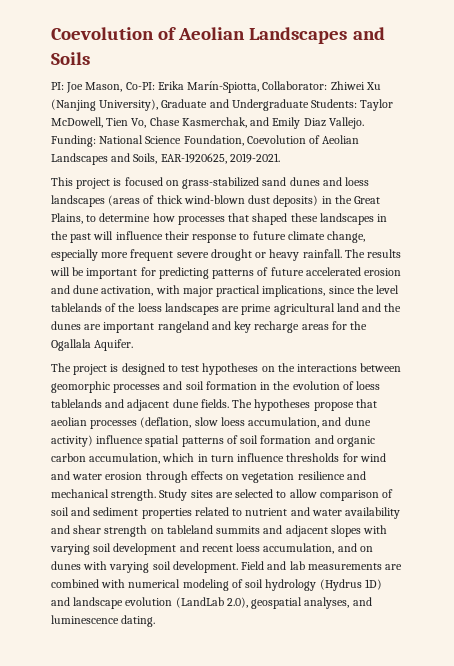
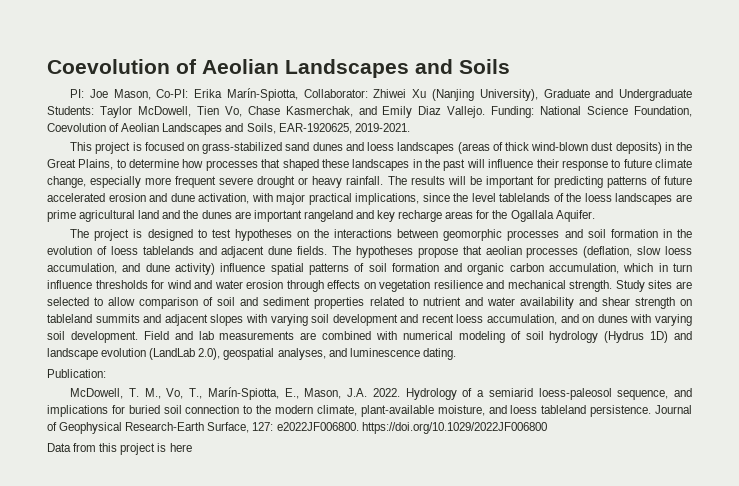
+ Publication:
+ McDowell, T. M., Vo, T., Marín-Spiotta, E., Mason, J.A. 2022. Hydrology of a semiarid loess-paleosol sequence, and implications for buried soil connection to the modern climate, plant-available moisture, and loess tableland persistence. Journal of Geophysical Research-Earth Surface, 127: e2022JF006800. https://doi.org/10.1029/2022JF006800
+ Data from this project is here

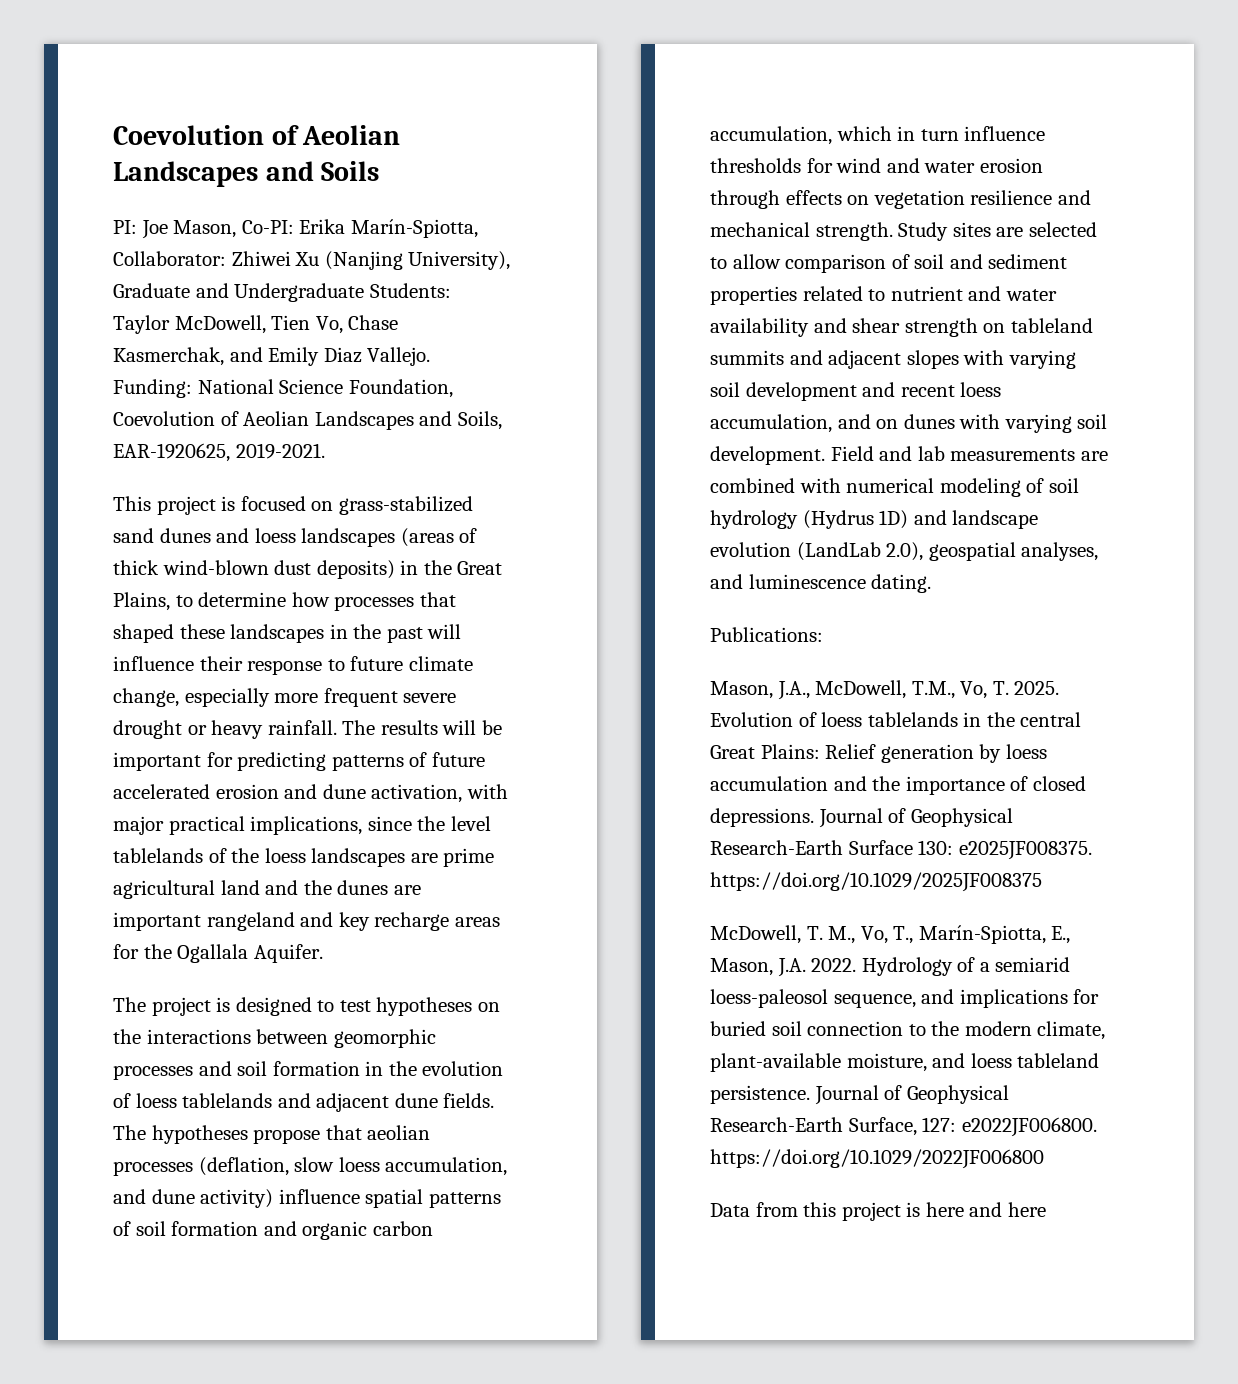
- Publication:
+ Publications:
+ Mason, J.A., McDowell, T.M., Vo, T. 2025. Evolution of loess tablelands in the central Great Plains: Relief generation by loess accumulation and the importance of closed depressions. Journal of Geophysical Research-Earth Surface 130: e2025JF008375. https://doi.org/10.1029/2025JF008375
- Data from this project is here
+ Data from this project is here and here

